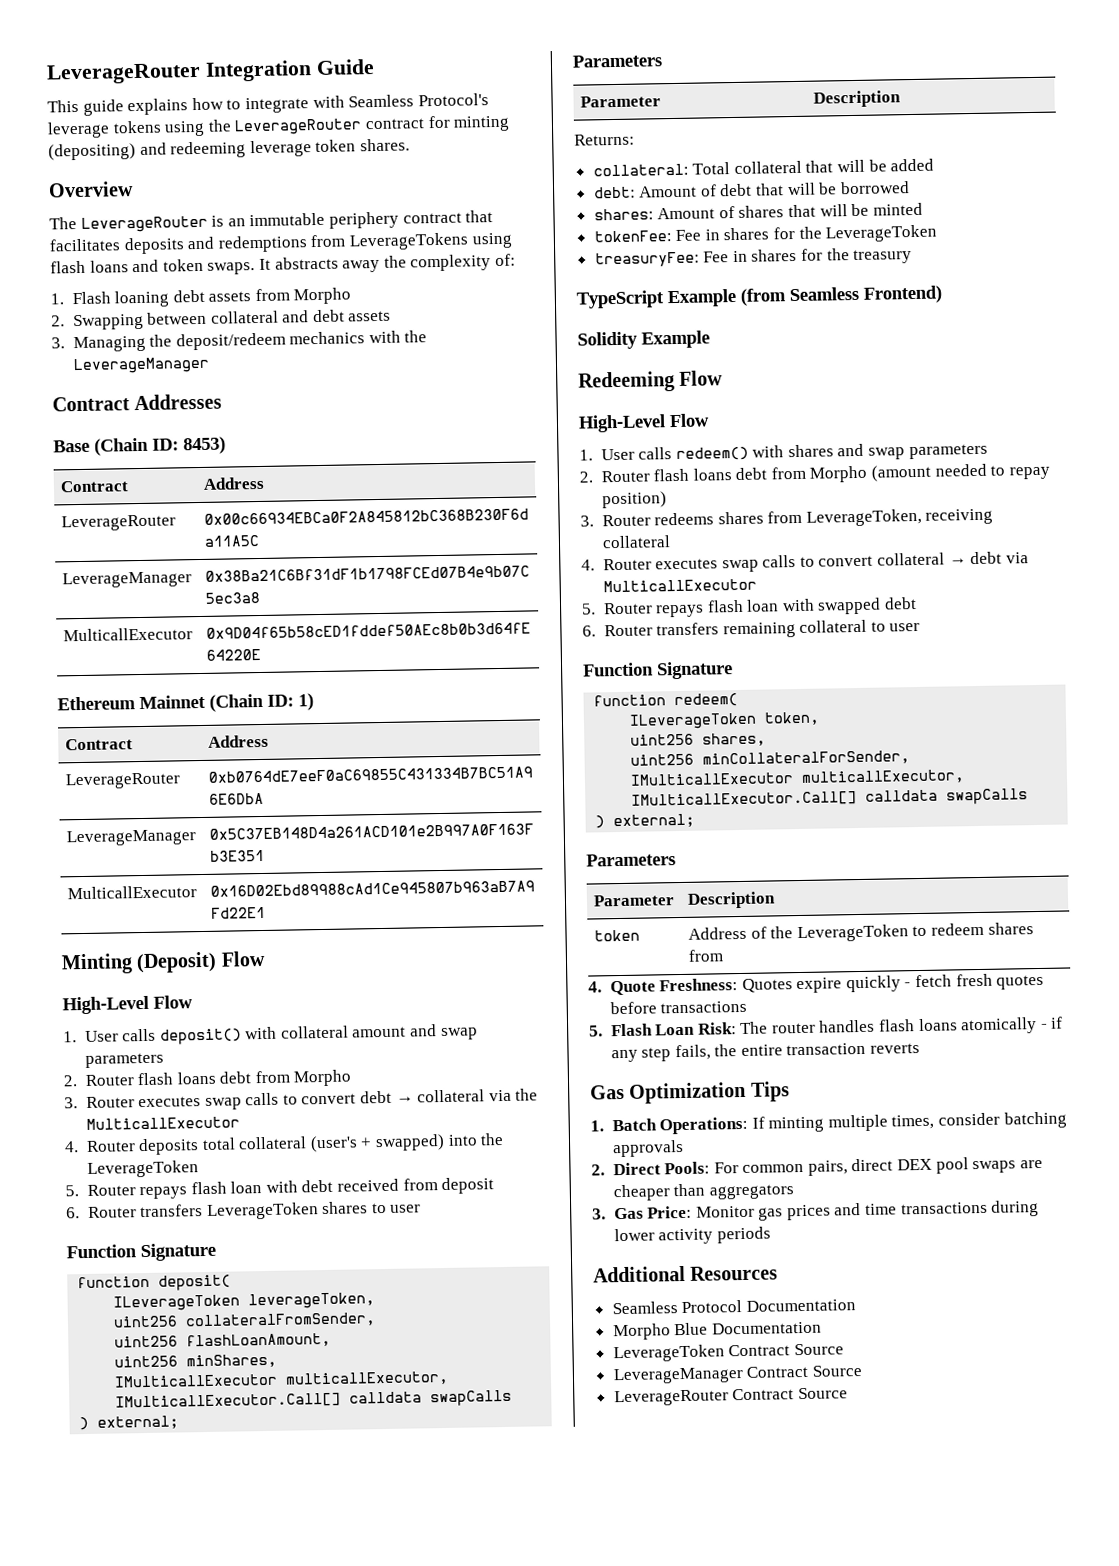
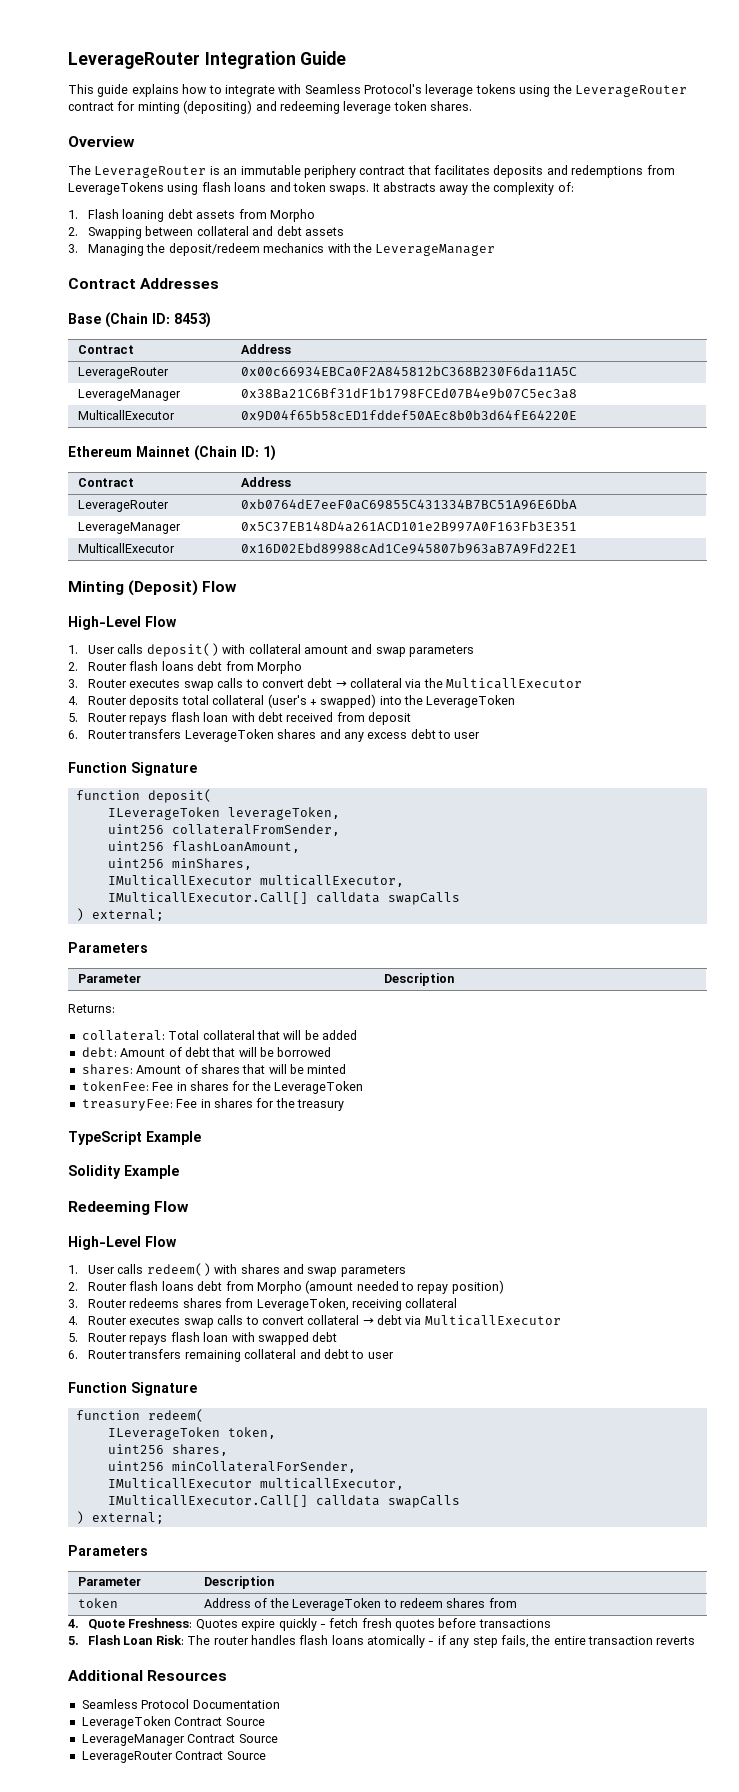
- 6. Router transfers LeverageToken shares to user
+ 6. Router transfers LeverageToken shares and any excess debt to user
- TypeScript Example (from Seamless Frontend)
+ TypeScript Example
- 6. Router transfers remaining collateral to user
+ 6. Router transfers remaining collateral and debt to user
- Gas Optimization Tips
- 1. Batch Operations: If minting multiple times, consider batching approvals
- 2. Direct Pools: For common pairs, direct DEX pool swaps are cheaper than aggregators
- 3. Gas Price: Monitor gas prices and time transactions during lower activity periods
- Morpho Blue Documentation

